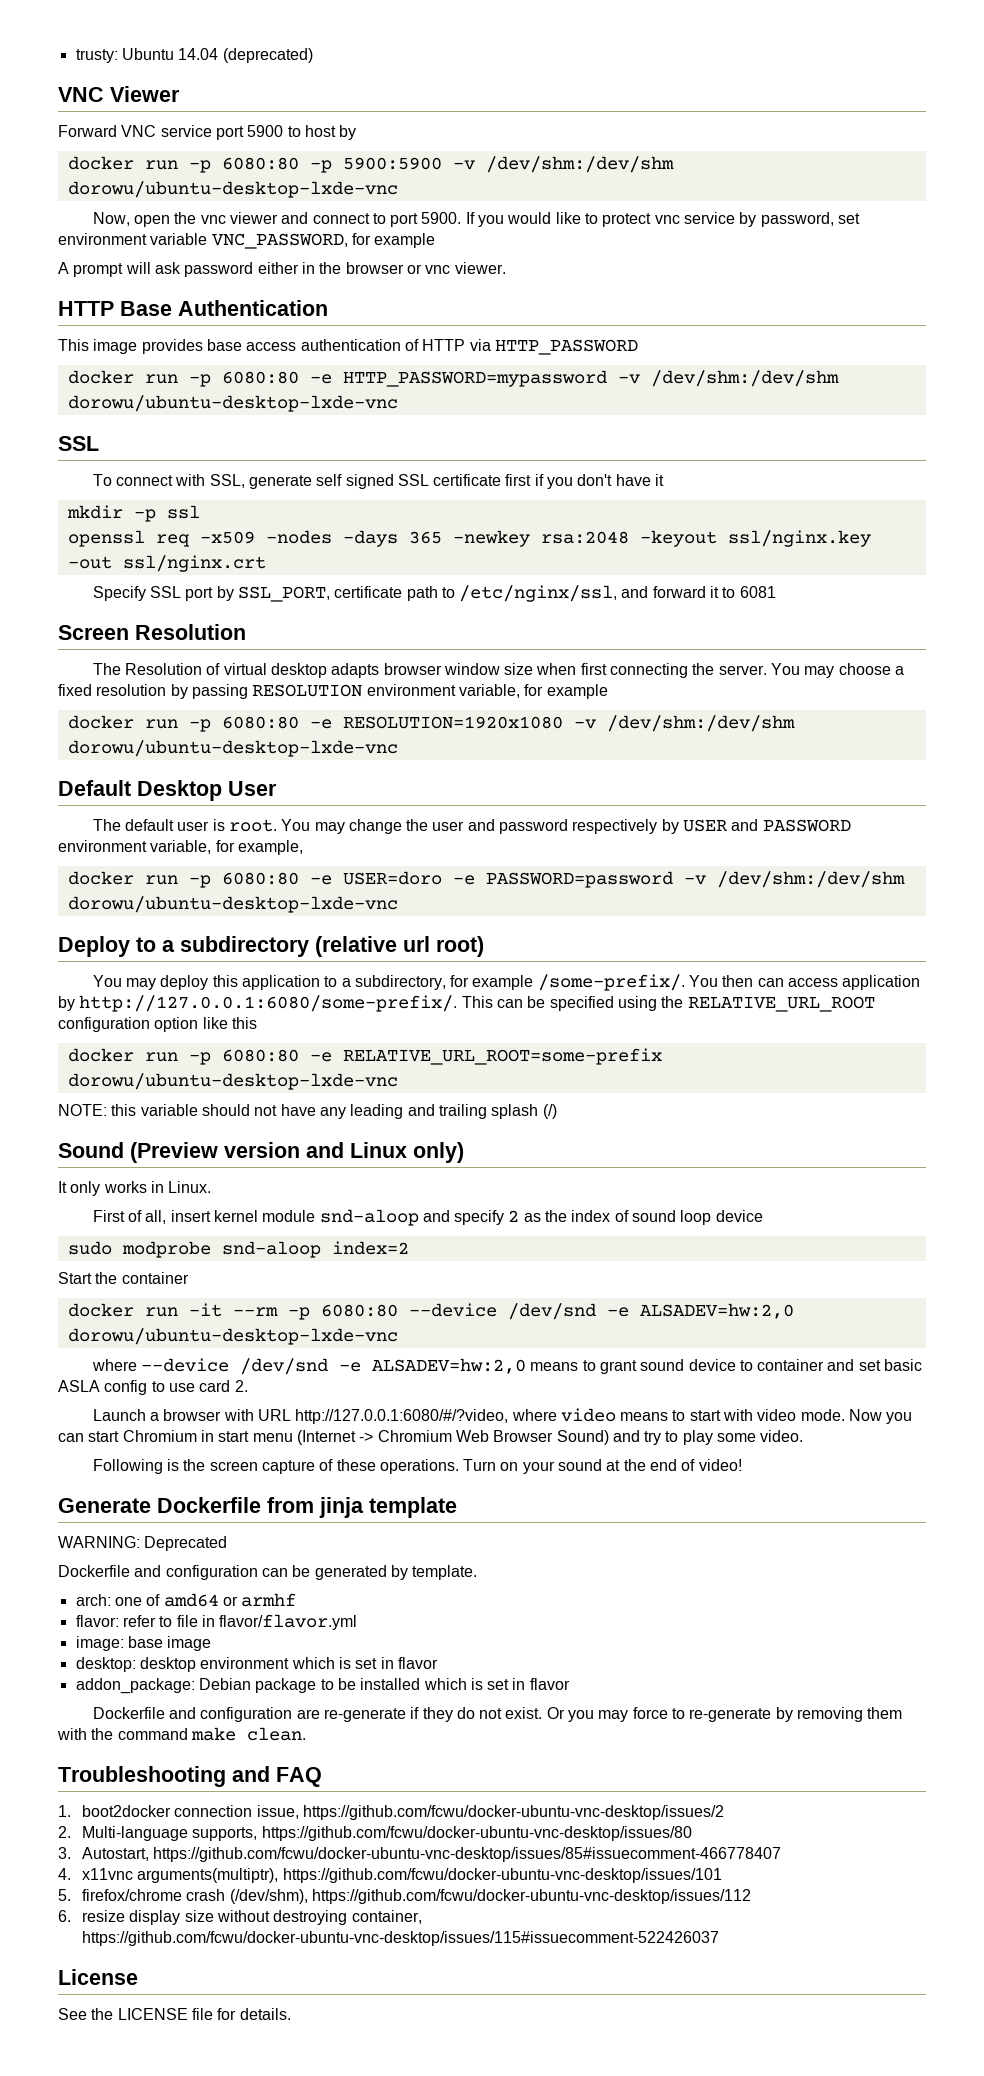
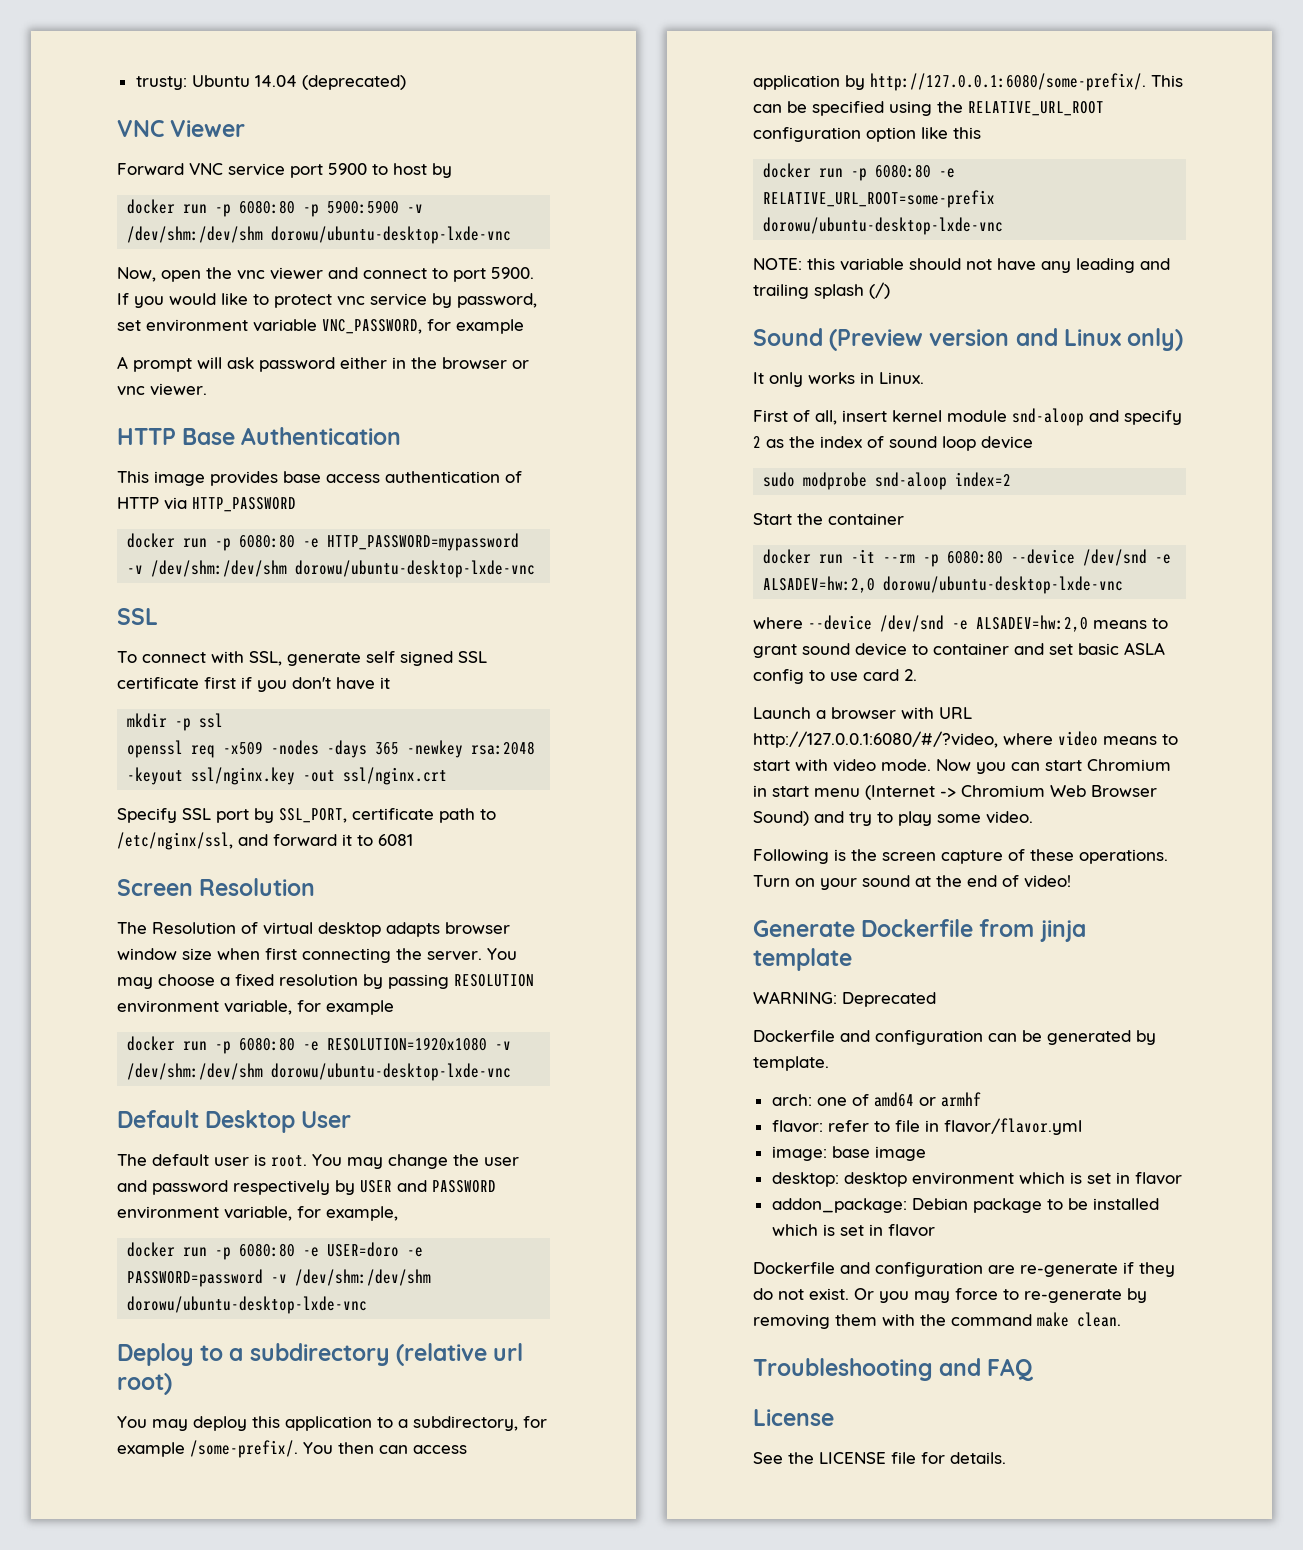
- 1. boot2docker connection issue, https://github.com/fcwu/docker-ubuntu-vnc-desktop/issues/2
- 2. Multi-language supports, https://github.com/fcwu/docker-ubuntu-vnc-desktop/issues/80
- 3. Autostart, https://github.com/fcwu/docker-ubuntu-vnc-desktop/issues/85#issuecomment-466778407
- 4. x11vnc arguments(multiptr), https://github.com/fcwu/docker-ubuntu-vnc-desktop/issues/101
- 5. firefox/chrome crash (/dev/shm), https://github.com/fcwu/docker-ubuntu-vnc-desktop/issues/112
- 6. resize display size without destroying container, https://github.com/fcwu/docker-ubuntu-vnc-desktop/issues/115#issuecomment-522426037

